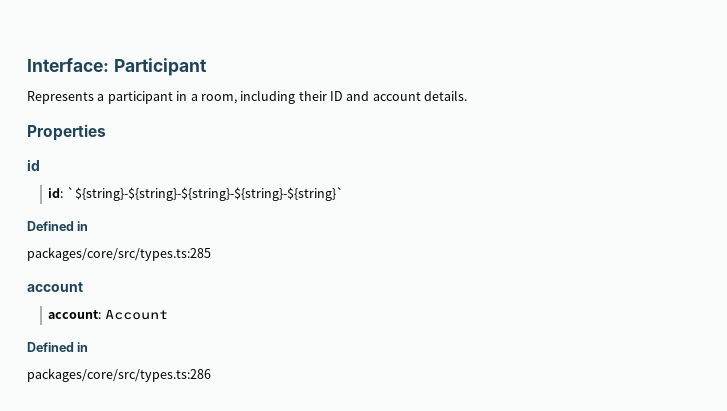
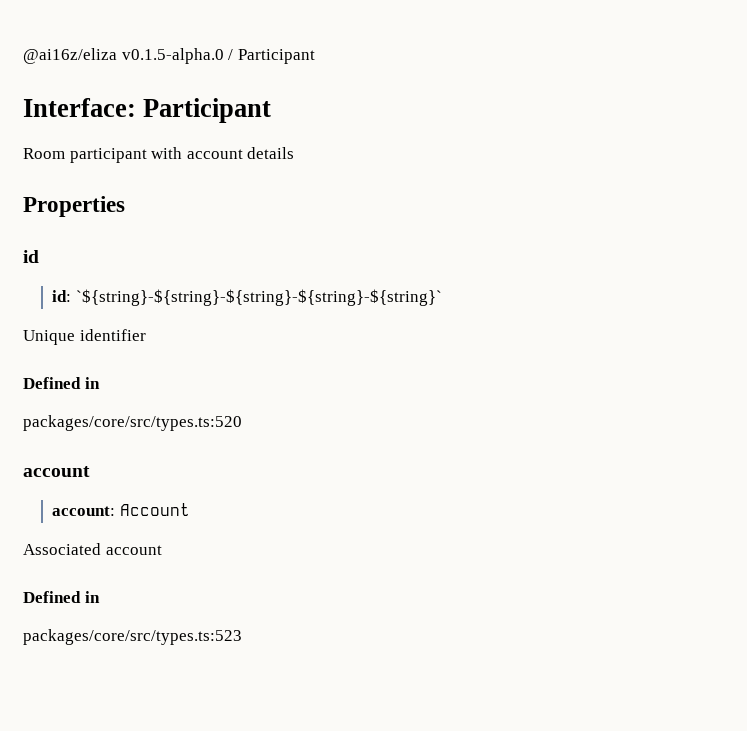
+ @ai16z/eliza v0.1.5-alpha.0 / Participant
  Interface: Participant
- Represents a participant in a room, including their ID and account details.
+ Room participant with account details
  id: `${string}-${string}-${string}-${string}-${string}`
+ Unique identifier
  Defined in
- packages/core/src/types.ts:285
+ packages/core/src/types.ts:520
  account: Account
+ Associated account
  Defined in
- packages/core/src/types.ts:286
+ packages/core/src/types.ts:523

